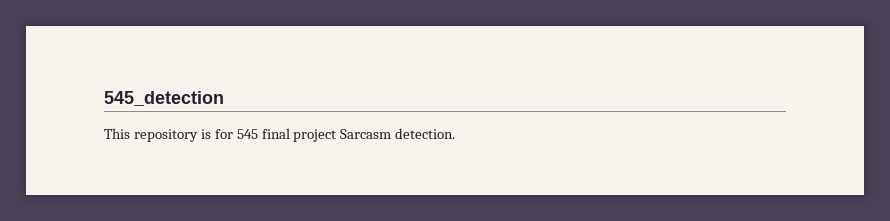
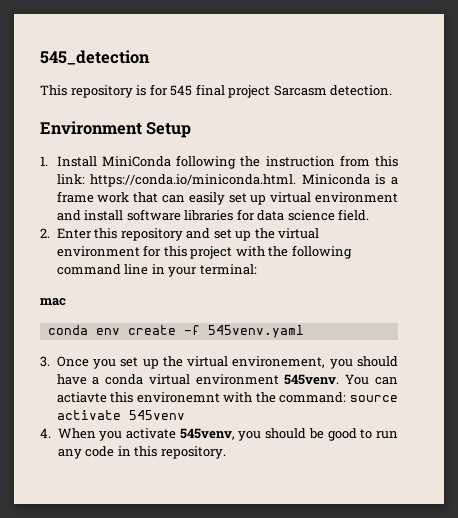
+ Environment Setup
+ 1. Install MiniConda following the instruction from this link: https://conda.io/miniconda.html. Miniconda is a frame work that can easily set up virtual environment and install software libraries for data science field.
+ 2. Enter this repository and set up the virtual environment for this project with the following command line in your terminal:
+ mac
+ conda env create -f 545venv.yaml
+ 3. Once you set up the virtual environement, you should have a conda virtual environment 545venv. You can actiavte this environemnt with the command: source activate 545venv
+ 4. When you activate 545venv, you should be good to run any code in this repository.

